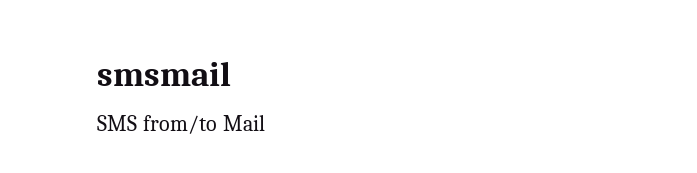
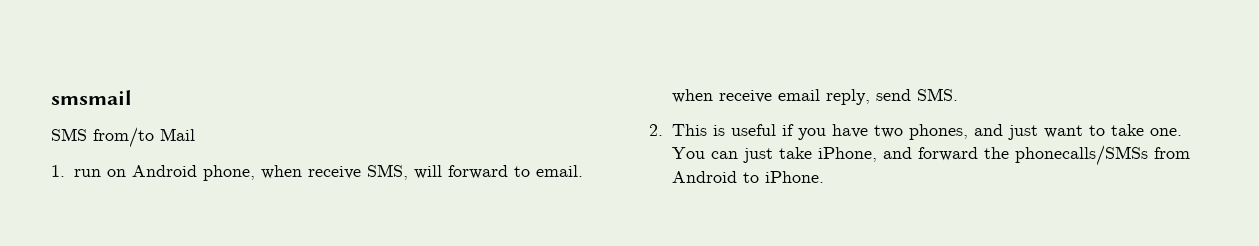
+ 1. run on Android phone, when receive SMS, will forward to email. when receive email reply, send SMS.
+ 2. This is useful if you have two phones, and just want to take one. You can just take iPhone, and forward the phonecalls/SMSs from Android to iPhone.

